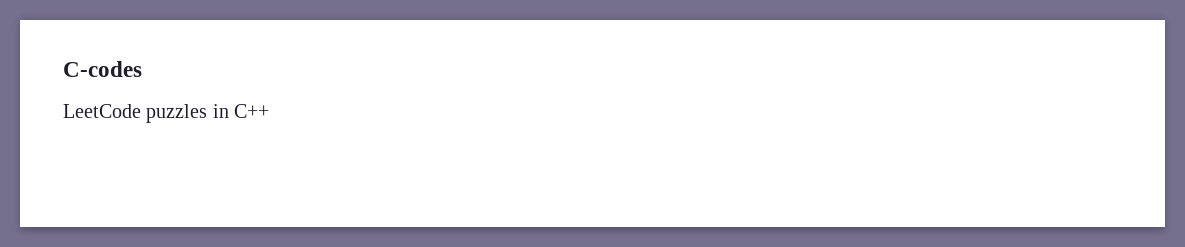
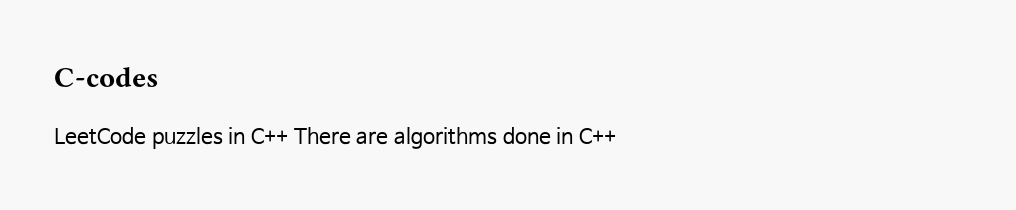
- LeetCode puzzles in C++
+ LeetCode puzzles in C++ There are algorithms done in C++

